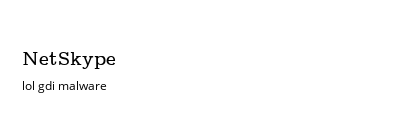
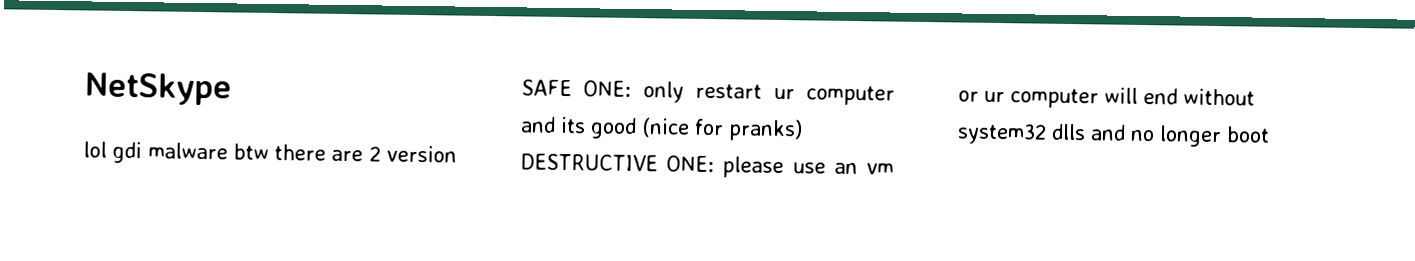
- lol gdi malware
+ lol gdi malware btw there are 2 version SAFE ONE: only restart ur computer and its good (nice for pranks) DESTRUCTIVE ONE: please use an vm or ur computer will end without system32 dlls and no longer boot

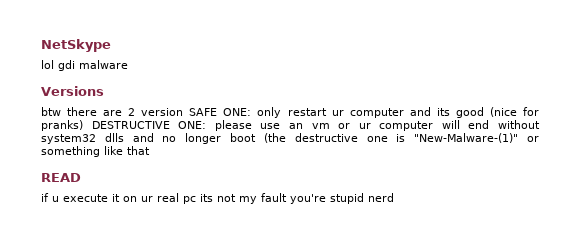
- lol gdi malware btw there are 2 version SAFE ONE: only restart ur computer and its good (nice for pranks) DESTRUCTIVE ONE: please use an vm or ur computer will end without system32 dlls and no longer boot
+ lol gdi malware
+ Versions
+ btw there are 2 version SAFE ONE: only restart ur computer and its good (nice for pranks) DESTRUCTIVE ONE: please use an vm or ur computer will end without system32 dlls and no longer boot (the destructive one is "New-Malware-(1)" or something like that
+ READ
+ if u execute it on ur real pc its not my fault you're stupid nerd

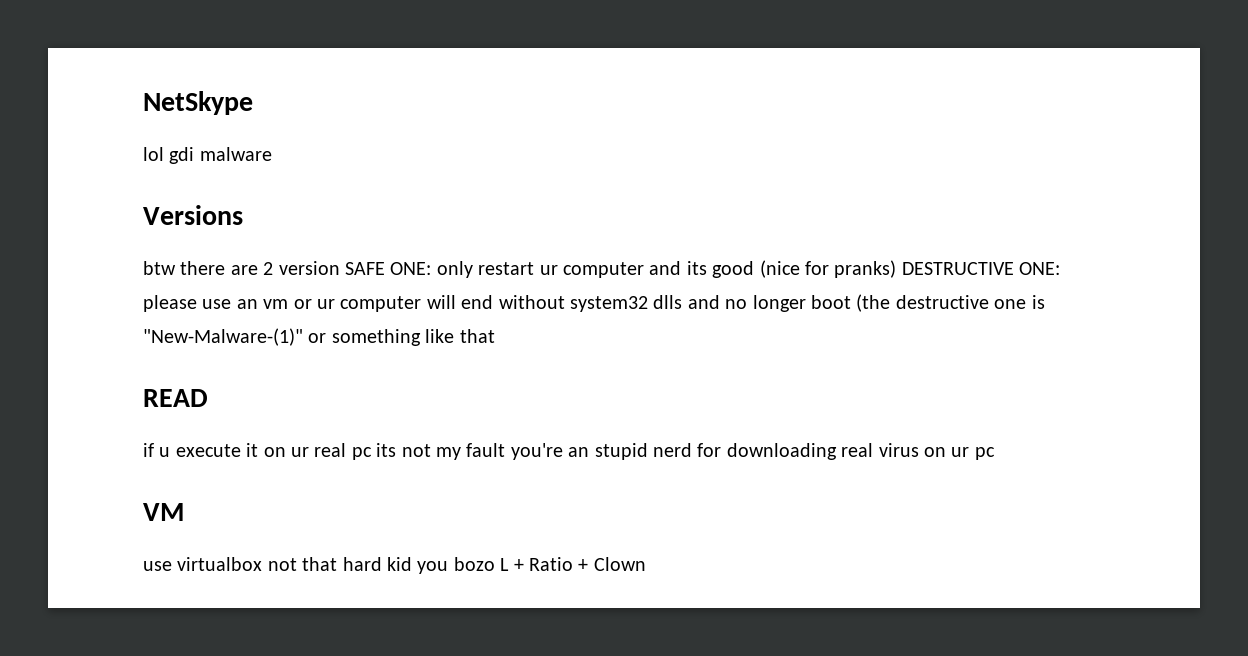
- if u execute it on ur real pc its not my fault you're stupid nerd
+ if u execute it on ur real pc its not my fault you're an stupid nerd for downloading real virus on ur pc
+ VM
+ use virtualbox not that hard kid you bozo L + Ratio + Clown

